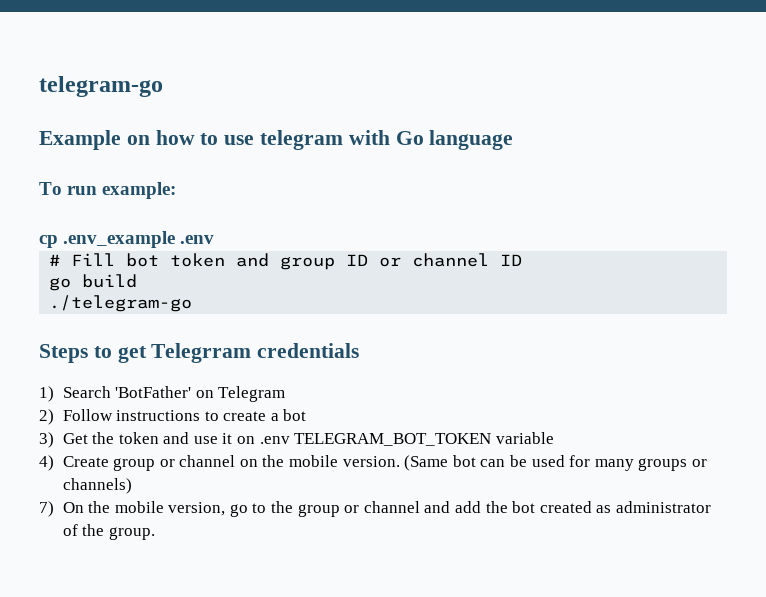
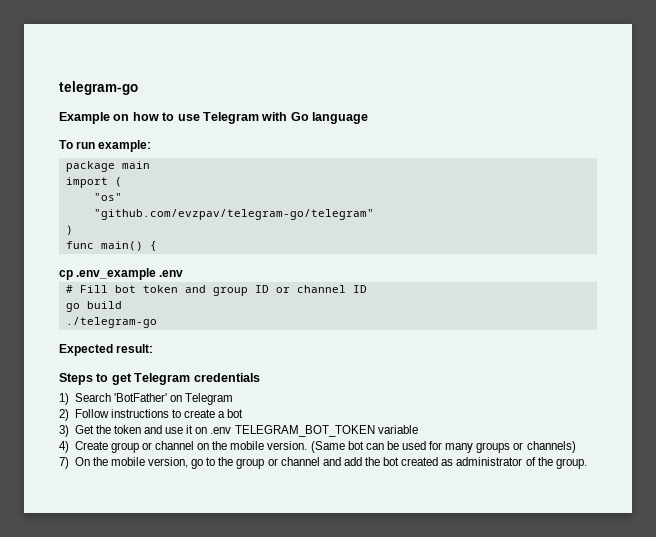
- Example on how to use telegram with Go language
+ Example on how to use Telegram with Go language
+ package main
+ import (
+ "os"
+ "github.com/evzpav/telegram-go/telegram"
+ )
+ func main() {
+ Expected result:
- Steps to get Telegrram credentials
+ Steps to get Telegram credentials

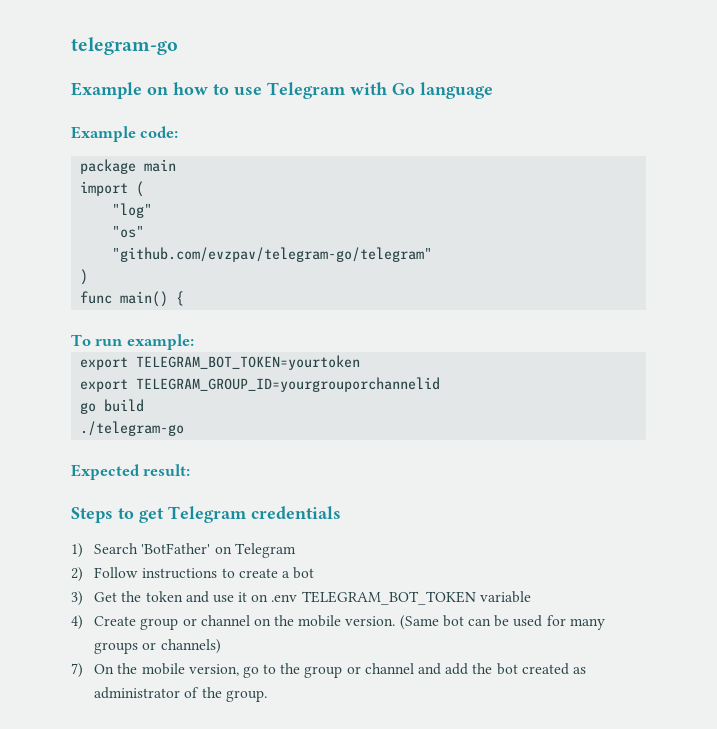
- To run example:
+ Example code:
+ "log"
- cp .env_example .env
- # Fill bot token and group ID or channel ID
+ To run example:
+ export TELEGRAM_BOT_TOKEN=yourtoken
+ export TELEGRAM_GROUP_ID=yourgrouporchannelid

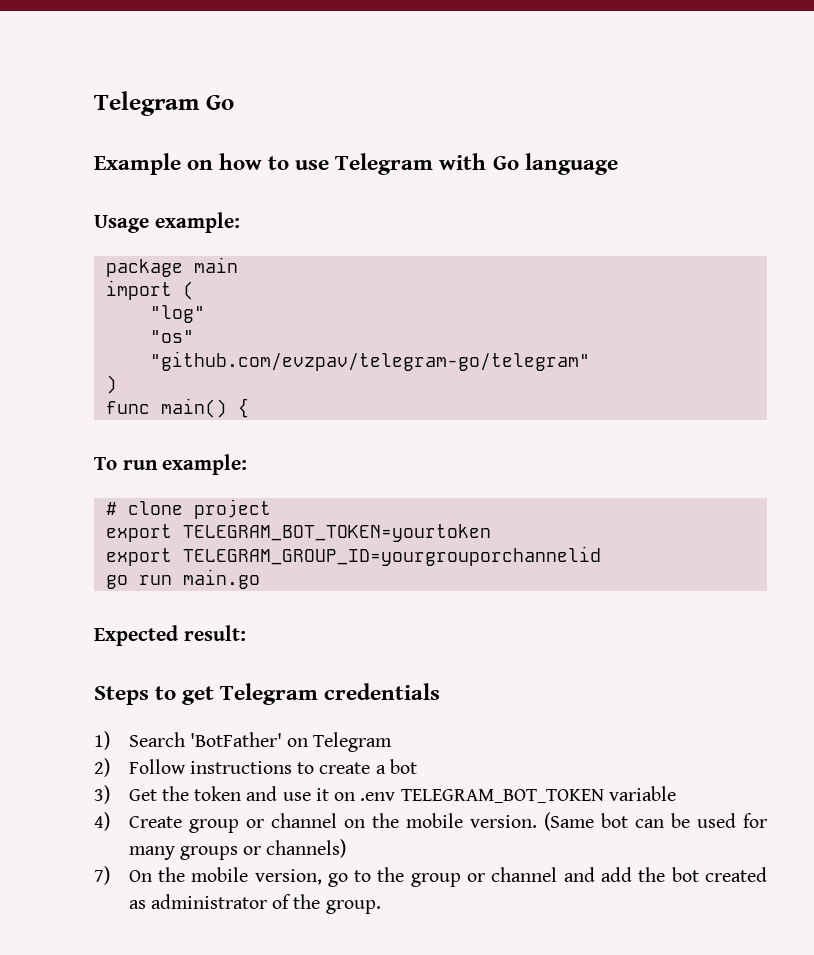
- telegram-go
+ Telegram Go
- Example code:
+ Usage example:
+ # clone project
- go build
- ./telegram-go
+ go run main.go

